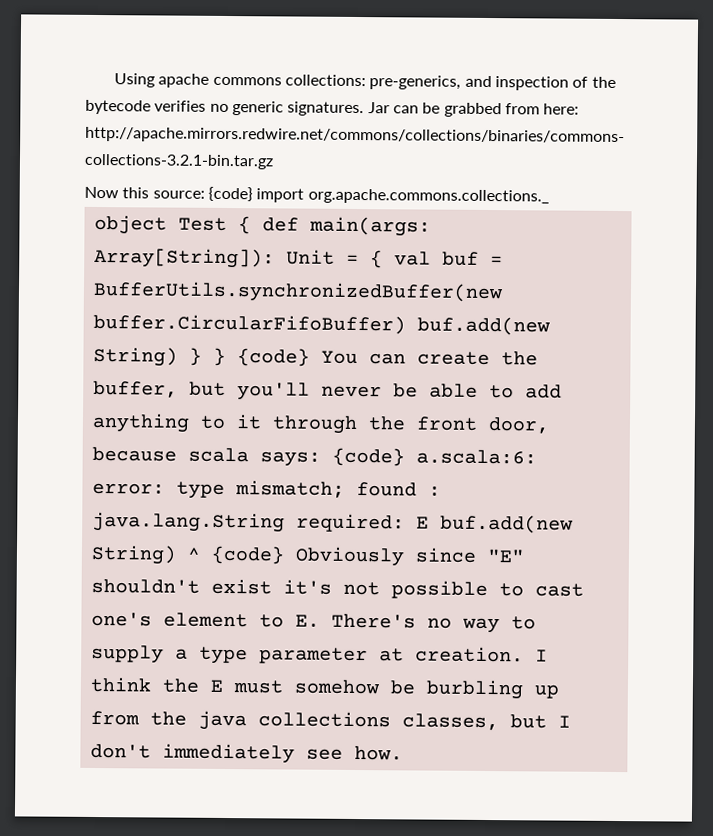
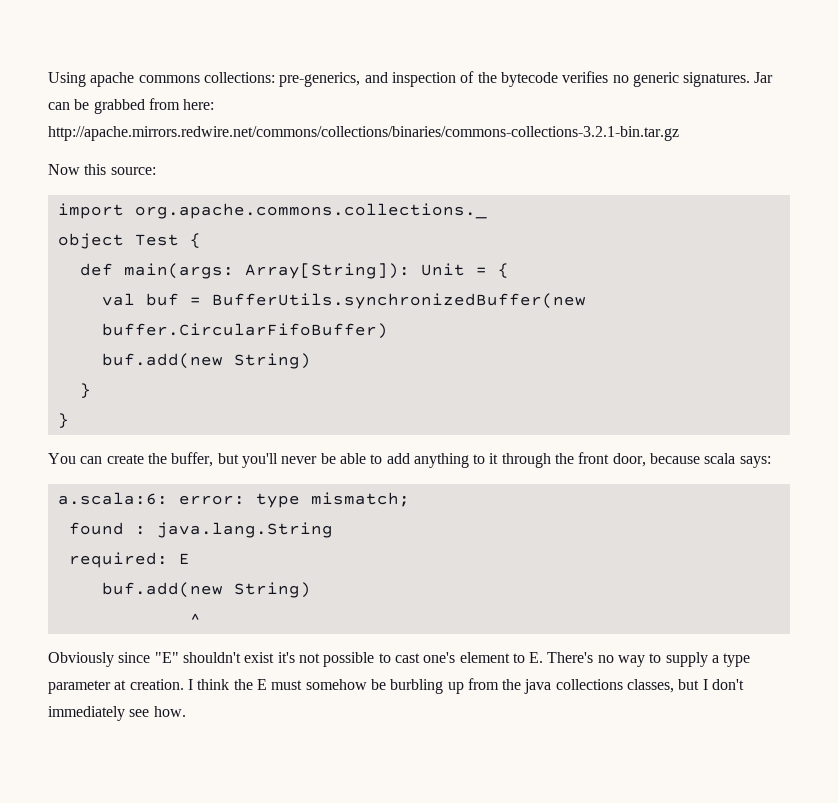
- Now this source: {code} import org.apache.commons.collections._
+ Now this source:
+ import org.apache.commons.collections._
- object Test { def main(args:
+ object Test {
+ def main(args:
- Unit = { val buf = BufferUtils.synchronizedBuffer(new buffer.CircularFifoBuffer) buf.add(new String) } } {code} You can create the buffer, but you'll never be able to add anything to it through the front door, because scala says: {code} a.scala:6:
+ Unit = {
+ val buf = BufferUtils.synchronizedBuffer(new buffer.CircularFifoBuffer)
+ buf.add(new String)
+ }
+ }
+ You can create the buffer, but you'll never be able to add anything to it through the front door, because scala says:
+ a.scala:6:
- type mismatch; found :
+ type mismatch;
+ found :
- java.lang.String required: E buf.add(new String) ^ {code} Obviously since "E" shouldn't exist it's not possible to cast one's element to E. There's no way to supply a type parameter at creation.
+ java.lang.String
+ required: E
+ buf.add(new String)
+ ^
+ Obviously since "E" shouldn't exist it's not possible to cast one's element to E. There's no way to supply a type parameter at creation.

